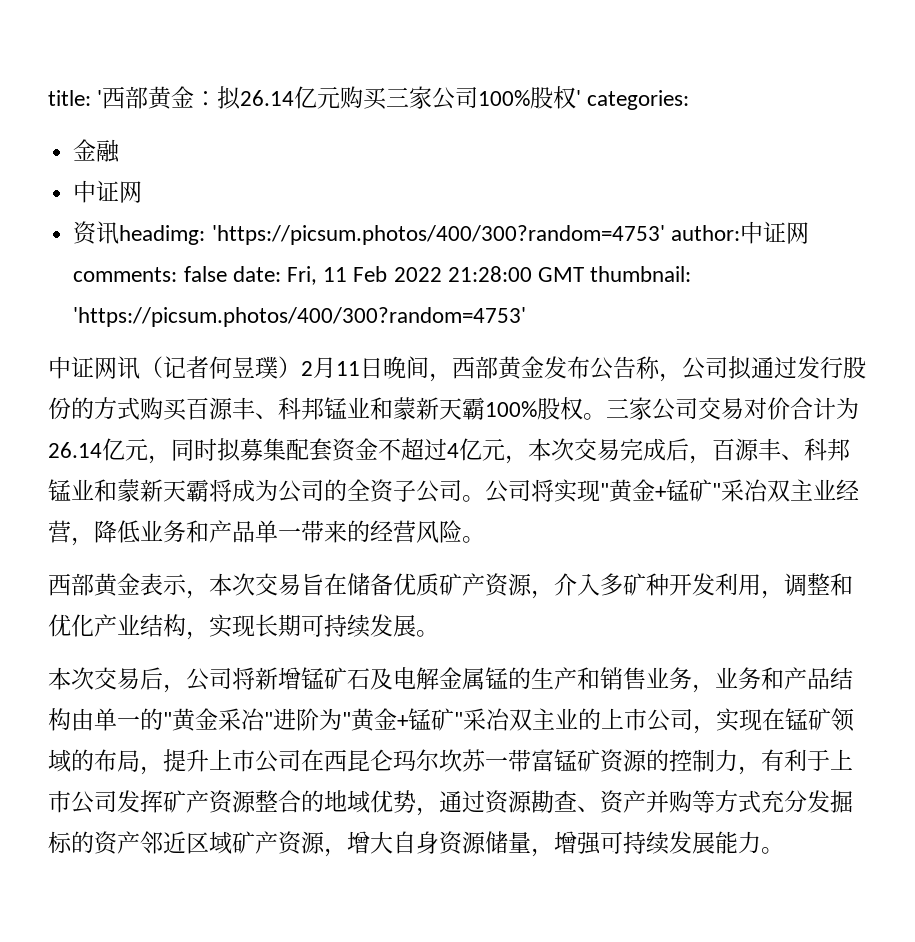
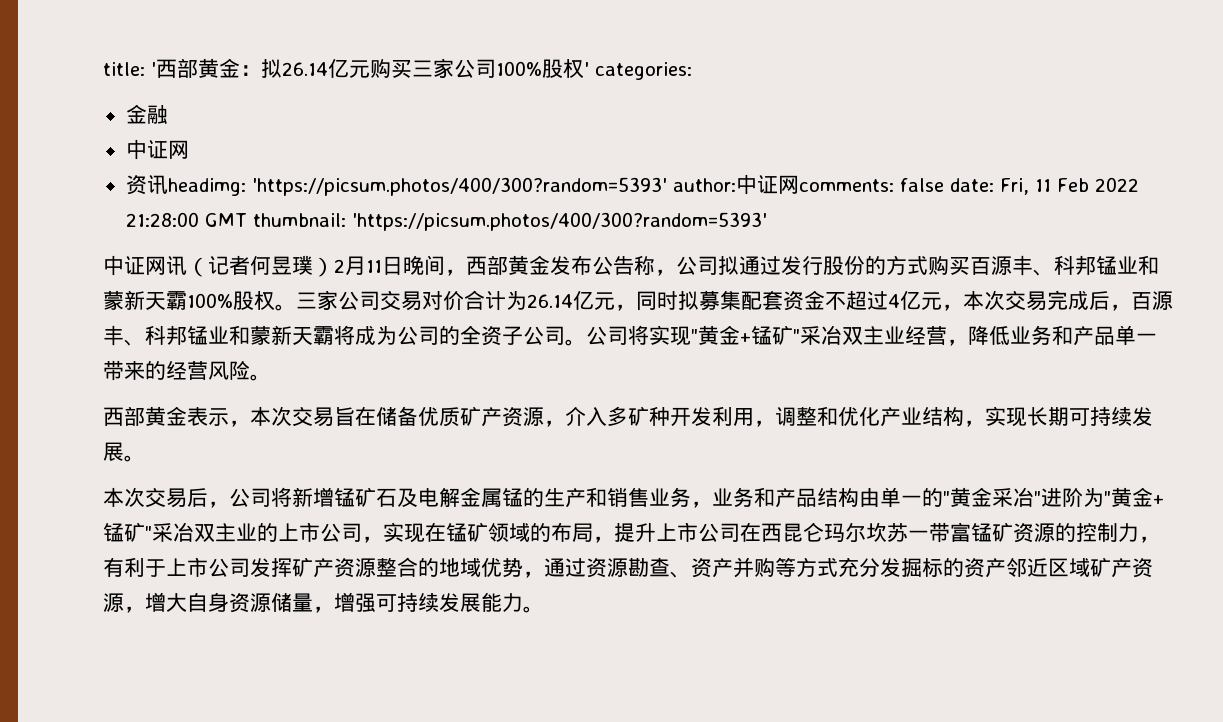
- 资讯headimg: 'https://picsum.photos/400/300?random=4753' author:中证网comments: false date: Fri, 11 Feb 2022 21:28:00 GMT thumbnail: 'https://picsum.photos/400/300?random=4753'
+ 资讯headimg: 'https://picsum.photos/400/300?random=5393' author:中证网comments: false date: Fri, 11 Feb 2022 21:28:00 GMT thumbnail: 'https://picsum.photos/400/300?random=5393'

